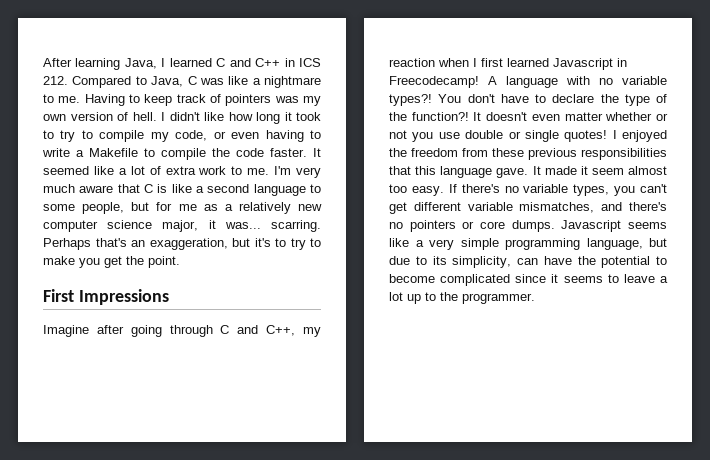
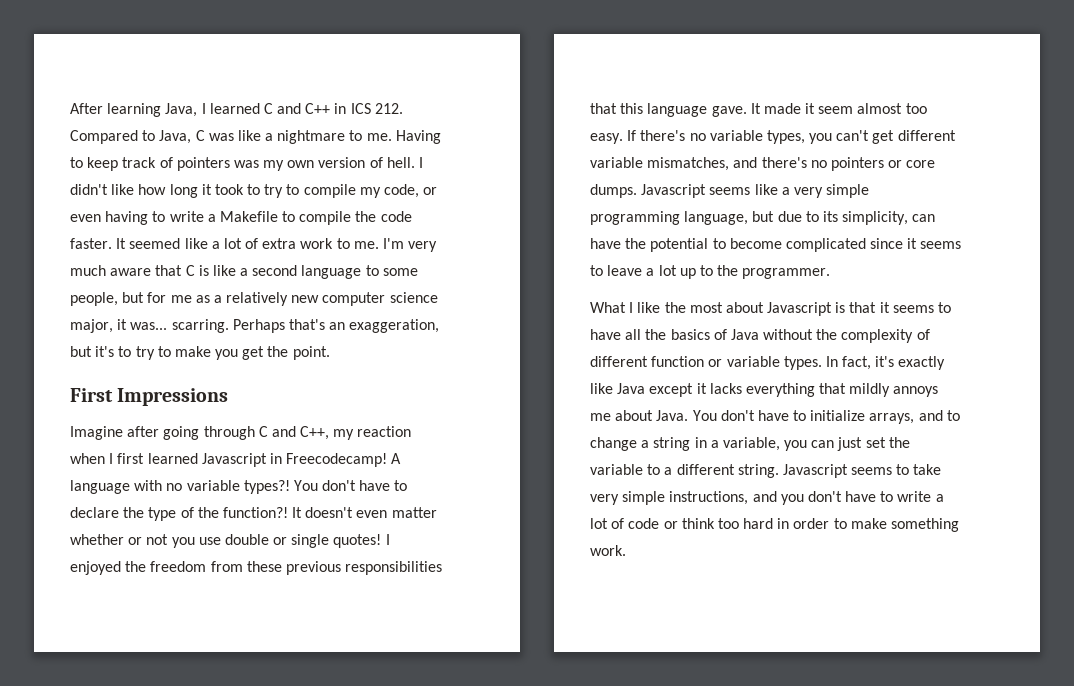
+ What I like the most about Javascript is that it seems to have all the basics of Java without the complexity of different function or variable types. In fact, it's exactly like Java except it lacks everything that mildly annoys me about Java. You don't have to initialize arrays, and to change a string in a variable, you can just set the variable to a different string. Javascript seems to take very simple instructions, and you don't have to write a lot of code or think too hard in order to make something work.

